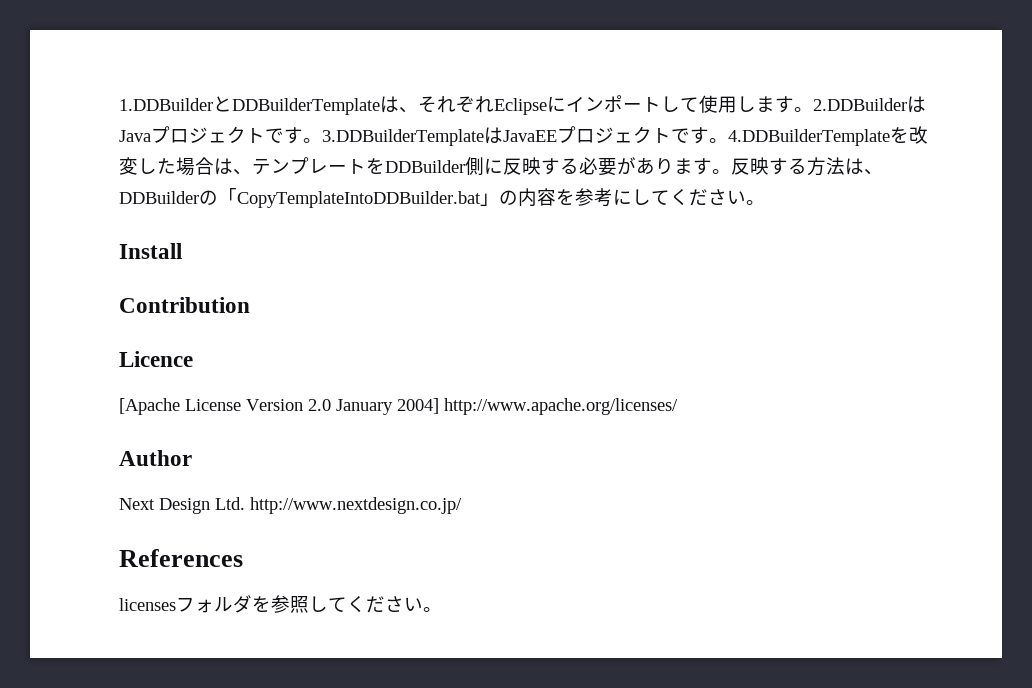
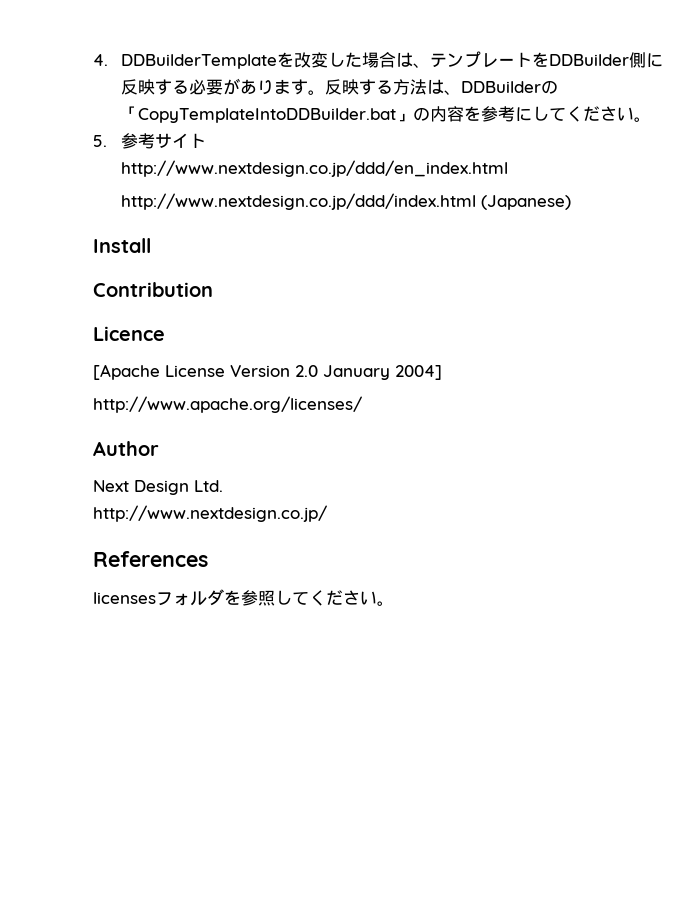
- 1.DDBuilderとDDBuilderTemplateは、それぞれEclipseにインポートして使用します。2.DDBuilderはJavaプロジェクトです。3.DDBuilderTemplateはJavaEEプロジェクトです。4.DDBuilderTemplateを改変した場合は、テンプレートをDDBuilder側に反映する必要があります。
+ 4. DDBuilderTemplateを改変した場合は、テンプレートをDDBuilder側に反映する必要があります。
+ 5.参考サイト
+ http://www.nextdesign.co.jp/ddd/en_index.html
+ http://www.nextdesign.co.jp/ddd/index.html (Japanese)
- [Apache License Version 2.0 January 2004] http://www.apache.org/licenses/
+ [Apache License Version 2.0 January 2004]
+ http://www.apache.org/licenses/
- Next Design Ltd. http://www.nextdesign.co.jp/
+ Next Design Ltd.
+ http://www.nextdesign.co.jp/

